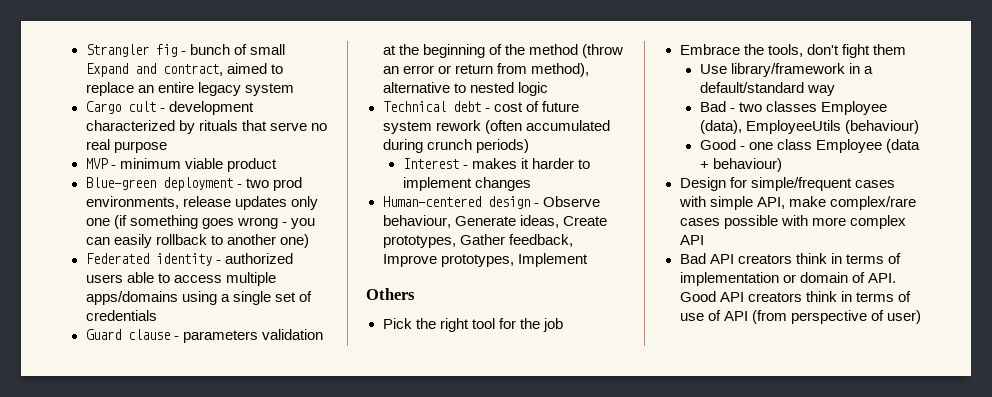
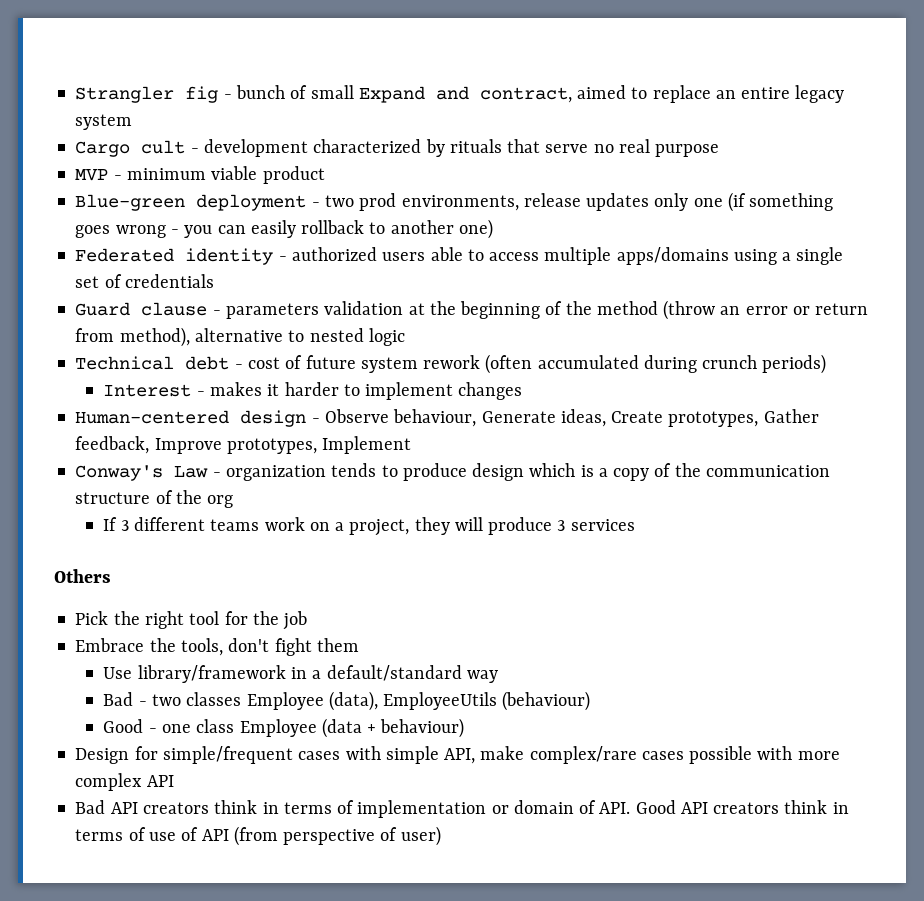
+ Conway's Law - organization tends to produce design which is a copy of the communication structure of the org
+ If 3 different teams work on a project, they will produce 3 services

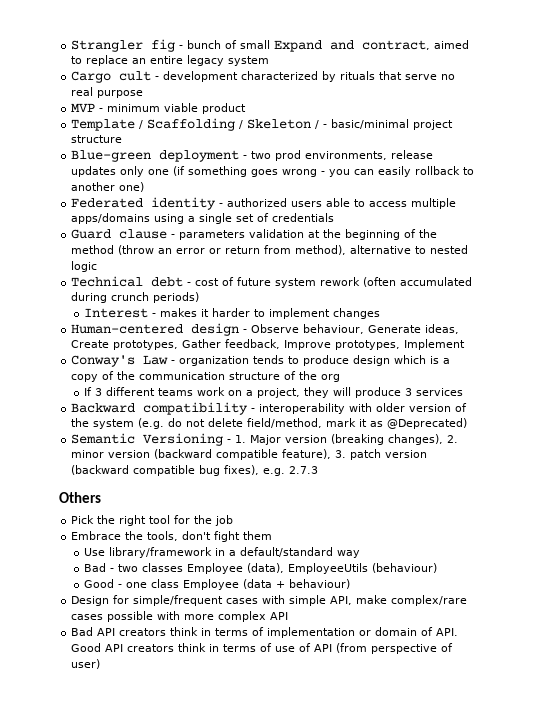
+ Template / Scaffolding / Skeleton / - basic/minimal project structure
+ Backward compatibility - interoperability with older version of the system (e.g. do not delete field/method, mark it as @Deprecated)
+ Semantic Versioning - 1. Major version (breaking changes), 2. minor version (backward compatible feature), 3. patch version (backward compatible bug fixes), e.g. 2.7.3

